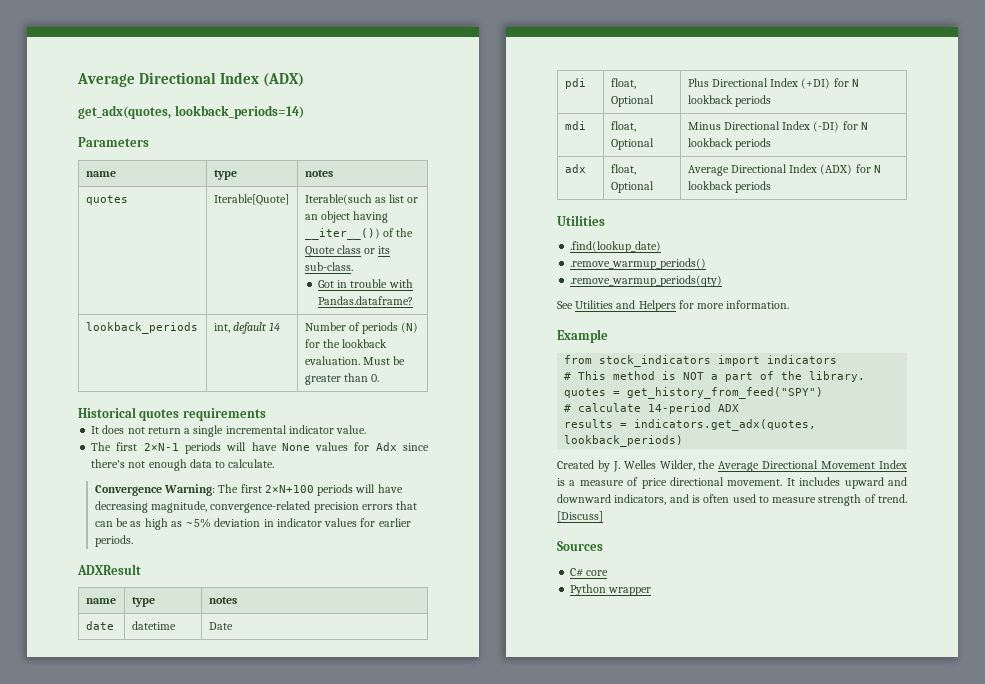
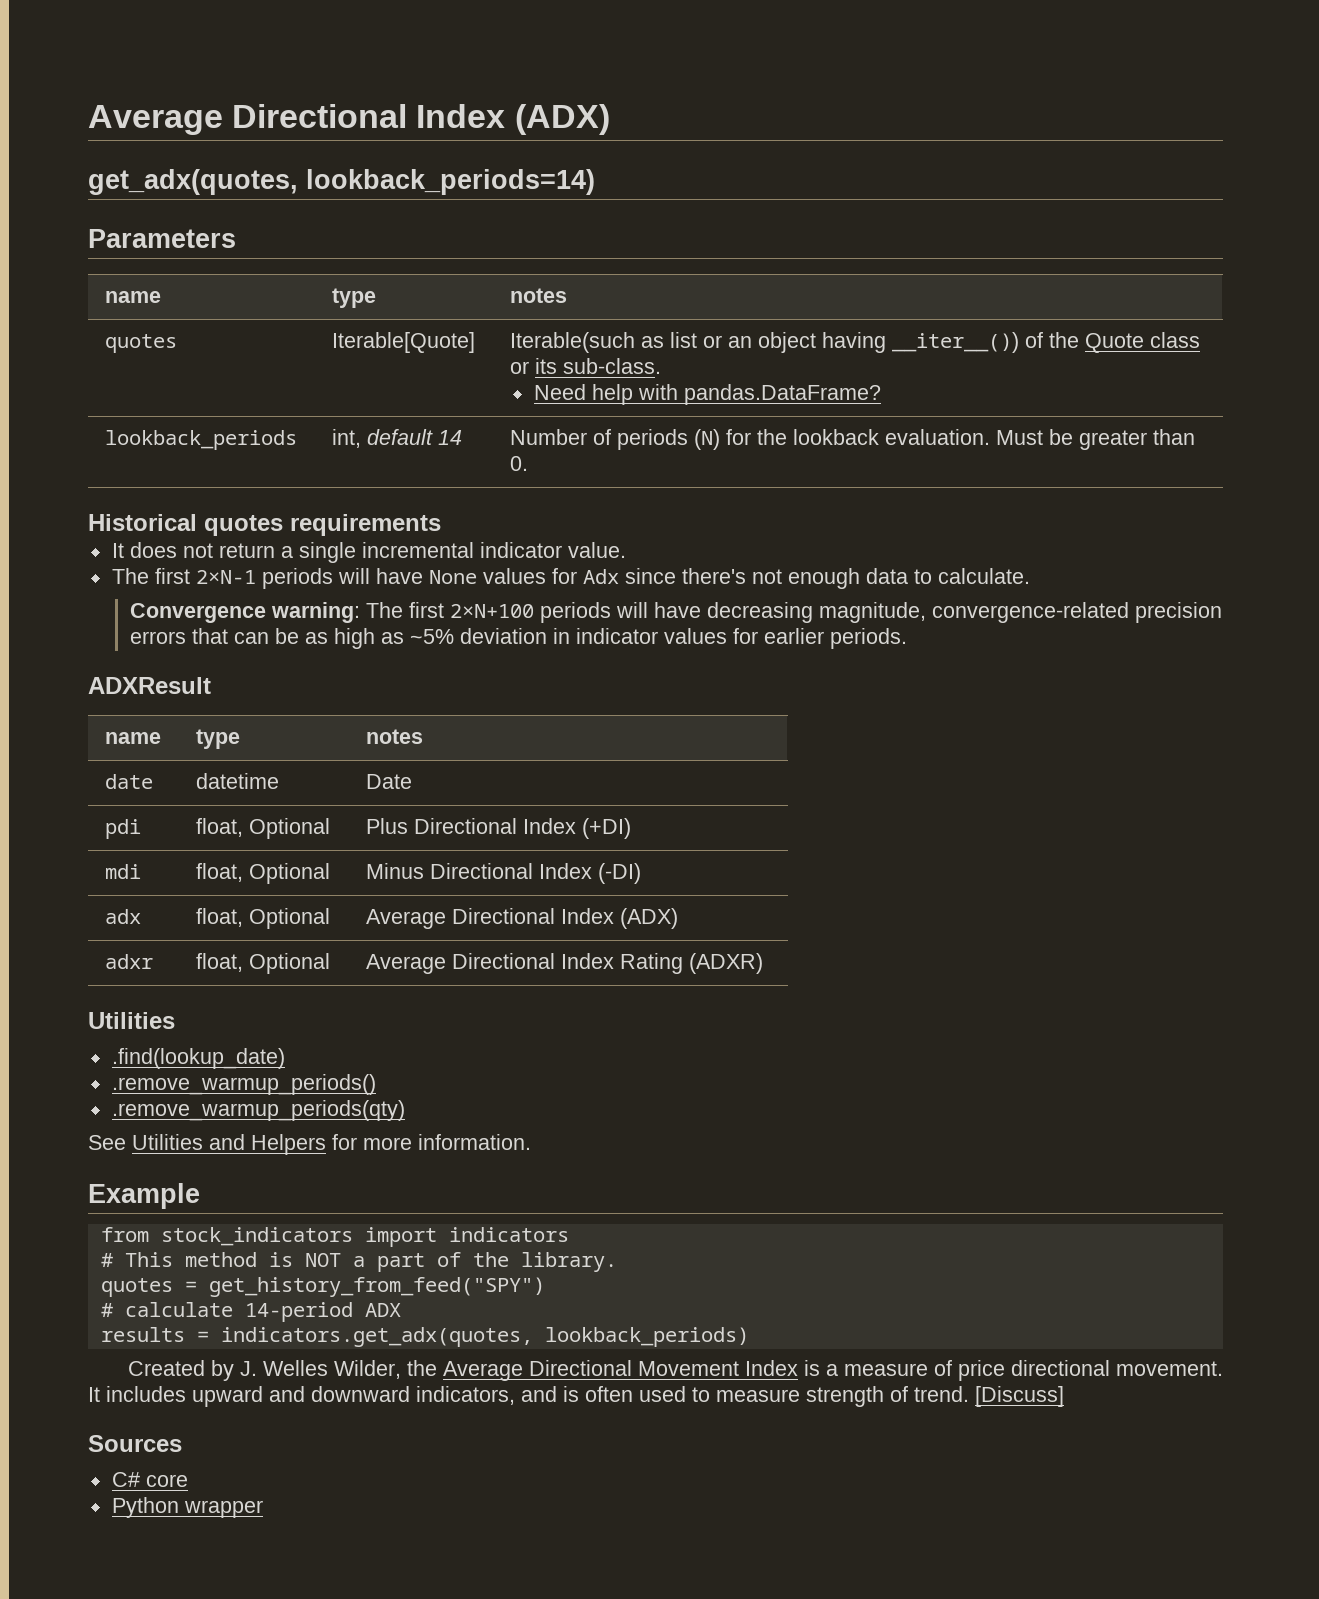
  quotes | Iterable[Quote] | Iterable(such as list or an object having __iter__()) of the Quote class or its sub-class.
- Got in trouble with Pandas.dataframe?
+ Need help with pandas.DataFrame?
- Convergence Warning: The first 2×N+100 periods will have decreasing magnitude, convergence-related precision errors that can be as high as ~5% deviation in indicator values for earlier periods.
+ Convergence warning: The first 2×N+100 periods will have decreasing magnitude, convergence-related precision errors that can be as high as ~5% deviation in indicator values for earlier periods.
- pdi | float, Optional | Plus Directional Index (+DI) for N lookback periods
+ pdi | float, Optional | Plus Directional Index (+DI)
- mdi | float, Optional | Minus Directional Index (-DI) for N lookback periods
+ mdi | float, Optional | Minus Directional Index (-DI)
- adx | float, Optional | Average Directional Index (ADX) for N lookback periods
+ adx | float, Optional | Average Directional Index (ADX)
+ adxr | float, Optional | Average Directional Index Rating (ADXR)

